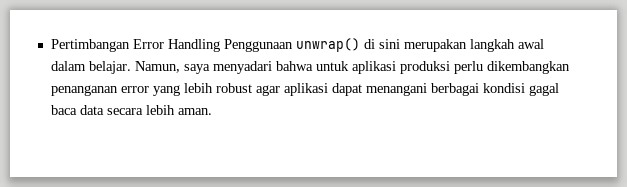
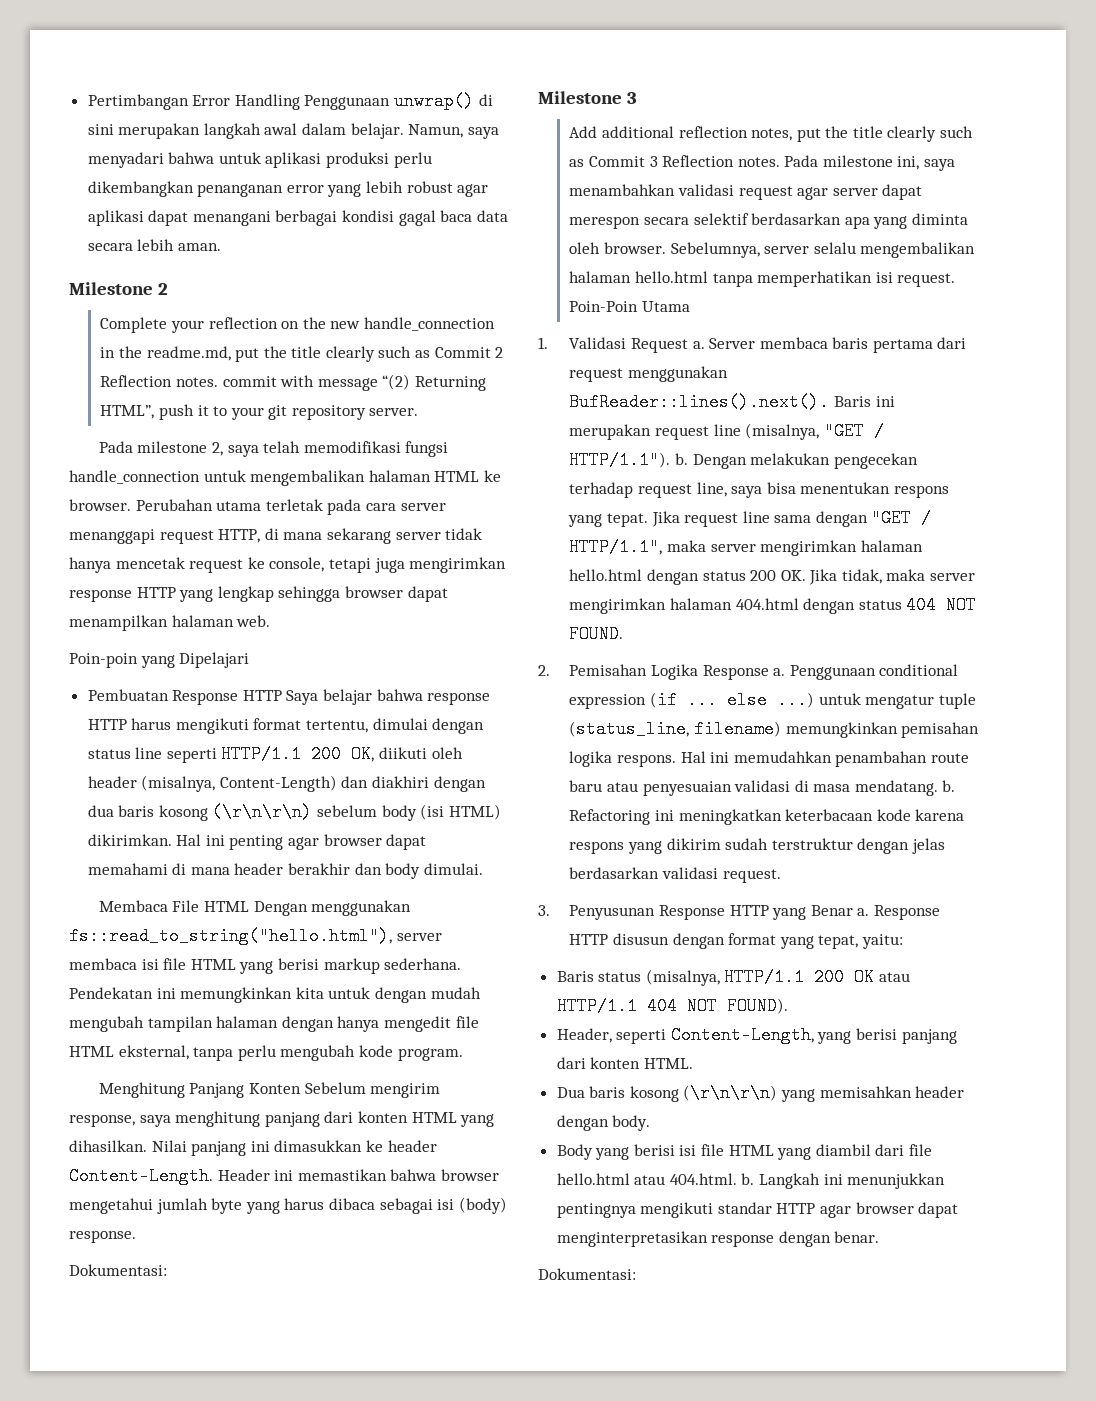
+ Milestone 2
+ Complete your reflection on the new handle_connection in the readme.md, put the title clearly such as Commit 2 Reflection notes. commit with message “(2) Returning HTML”, push it to your git repository server.
+ Pada milestone 2, saya telah memodifikasi fungsi handle_connection untuk mengembalikan halaman HTML ke browser. Perubahan utama terletak pada cara server menanggapi request HTTP, di mana sekarang server tidak hanya mencetak request ke console, tetapi juga mengirimkan response HTTP yang lengkap sehingga browser dapat menampilkan halaman web.
+ Poin-poin yang Dipelajari
+ Pembuatan Response HTTP Saya belajar bahwa response HTTP harus mengikuti format tertentu, dimulai dengan status line seperti HTTP/1.1 200 OK, diikuti oleh header (misalnya, Content-Length) dan diakhiri dengan dua baris kosong (\r\n\r\n) sebelum body (isi HTML) dikirimkan. Hal ini penting agar browser dapat memahami di mana header berakhir dan body dimulai.
+ Membaca File HTML Dengan menggunakan fs::read_to_string("hello.html"), server membaca isi file HTML yang berisi markup sederhana. Pendekatan ini memungkinkan kita untuk dengan mudah mengubah tampilan halaman dengan hanya mengedit file HTML eksternal, tanpa perlu mengubah kode program.
+ Menghitung Panjang Konten Sebelum mengirim response, saya menghitung panjang dari konten HTML yang dihasilkan. Nilai panjang ini dimasukkan ke header Content-Length. Header ini memastikan bahwa browser mengetahui jumlah byte yang harus dibaca sebagai isi (body) response.
+ Dokumentasi:
+ Milestone 3
+ Add additional reflection notes, put the title clearly such as Commit 3 Reflection notes. Pada milestone ini, saya menambahkan validasi request agar server dapat merespon secara selektif berdasarkan apa yang diminta oleh browser. Sebelumnya, server selalu mengembalikan halaman hello.html tanpa memperhatikan isi request. Poin-Poin Utama
+ 1. Validasi Request a. Server membaca baris pertama dari request menggunakan BufReader::lines().next(). Baris ini merupakan request line (misalnya, "GET / HTTP/1.1"). b. Dengan melakukan pengecekan terhadap request line, saya bisa menentukan respons yang tepat. Jika request line sama dengan "GET / HTTP/1.1", maka server mengirimkan halaman hello.html dengan status 200 OK. Jika tidak, maka server mengirimkan halaman 404.html dengan status 404 NOT FOUND.
+ 2. Pemisahan Logika Response a. Penggunaan conditional expression (if ... else ...) untuk mengatur tuple (status_line, filename) memungkinkan pemisahan logika respons. Hal ini memudahkan penambahan route baru atau penyesuaian validasi di masa mendatang. b. Refactoring ini meningkatkan keterbacaan kode karena respons yang dikirim sudah terstruktur dengan jelas berdasarkan validasi request.
+ 3. Penyusunan Response HTTP yang Benar a. Response HTTP disusun dengan format yang tepat, yaitu:
+ Baris status (misalnya, HTTP/1.1 200 OK atau HTTP/1.1 404 NOT FOUND).
+ Header, seperti Content-Length, yang berisi panjang dari konten HTML.
+ Dua baris kosong (\r\n\r\n) yang memisahkan header dengan body.
+ Body yang berisi isi file HTML yang diambil dari file hello.html atau 404.html. b. Langkah ini menunjukkan pentingnya mengikuti standar HTTP agar browser dapat menginterpretasikan response dengan benar.
+ Dokumentasi:

